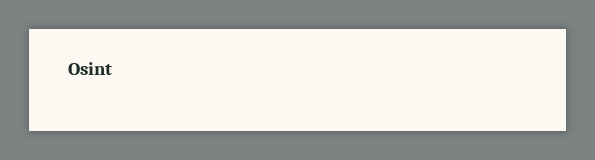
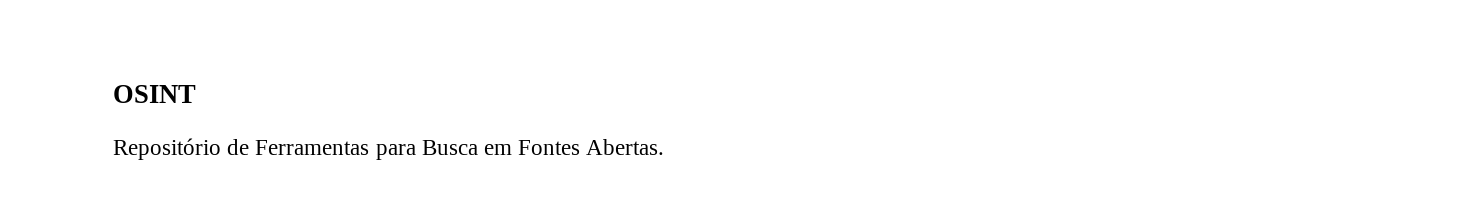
- Osint
+ OSINT
+ Repositório de Ferramentas para Busca em Fontes Abertas.

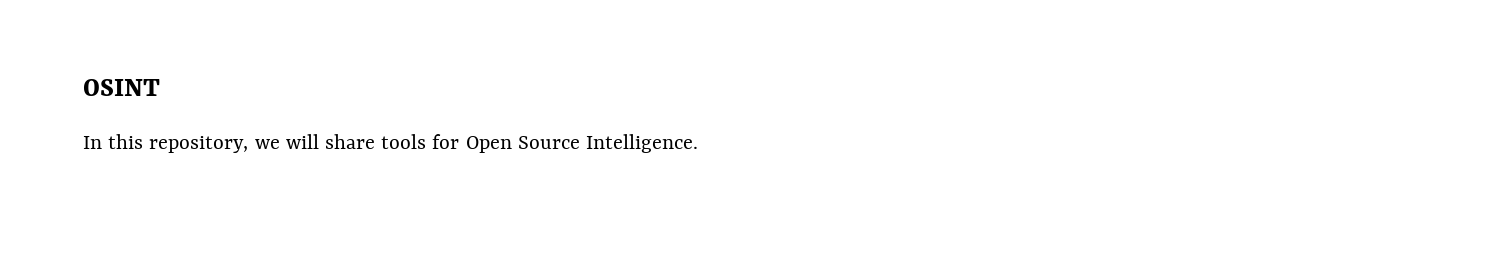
- Repositório de Ferramentas para Busca em Fontes Abertas.
+ In this repository, we will share tools for Open Source Intelligence.

